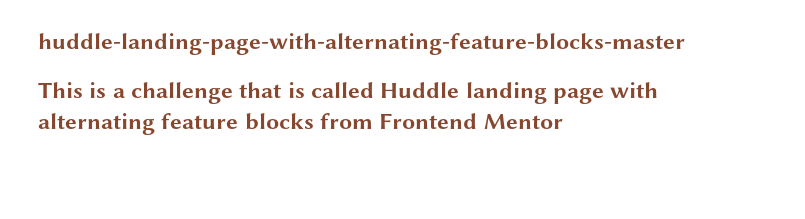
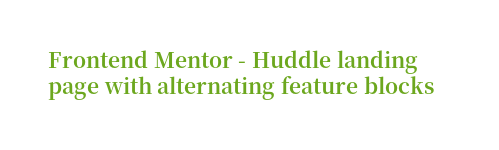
- huddle-landing-page-with-alternating-feature-blocks-master
- This is a challenge that is called Huddle landing page with alternating feature blocks from Frontend Mentor
+ Frontend Mentor - Huddle landing page with alternating feature blocks

